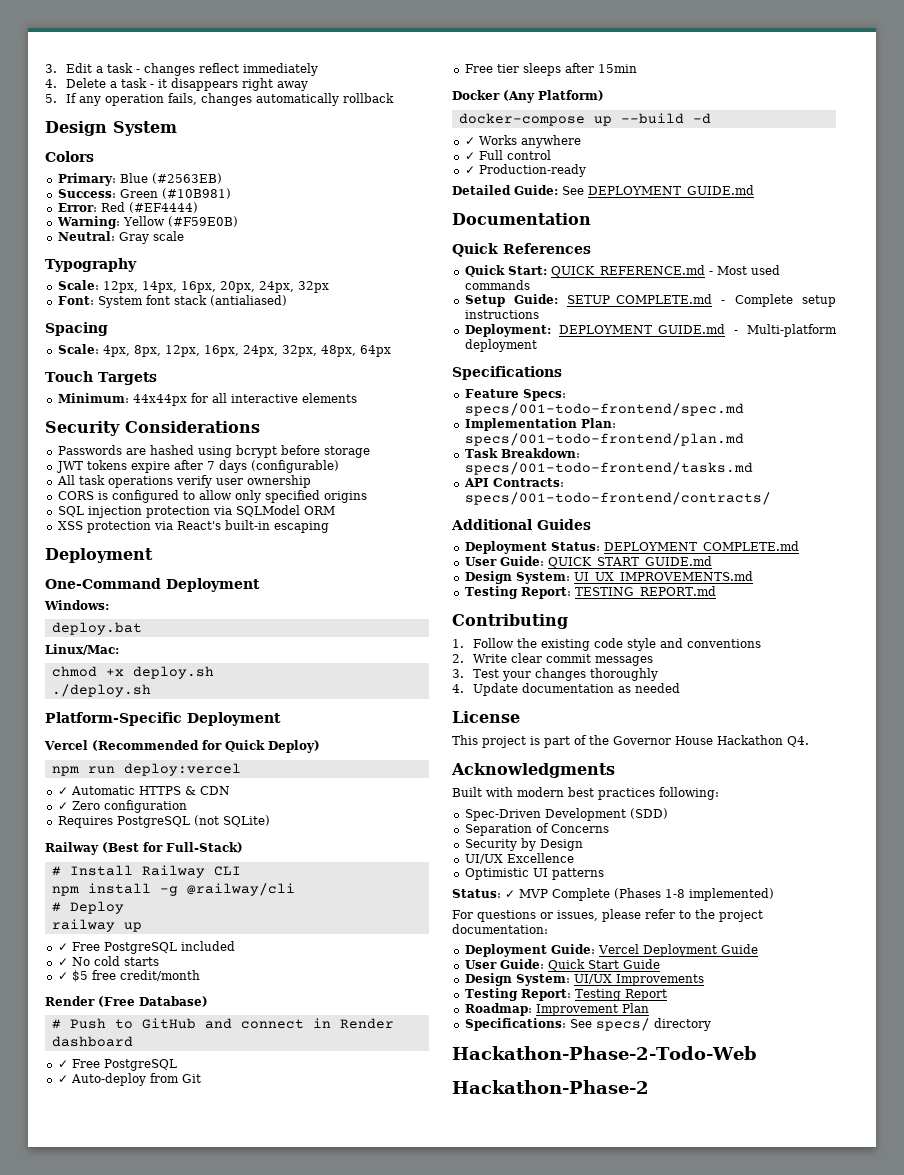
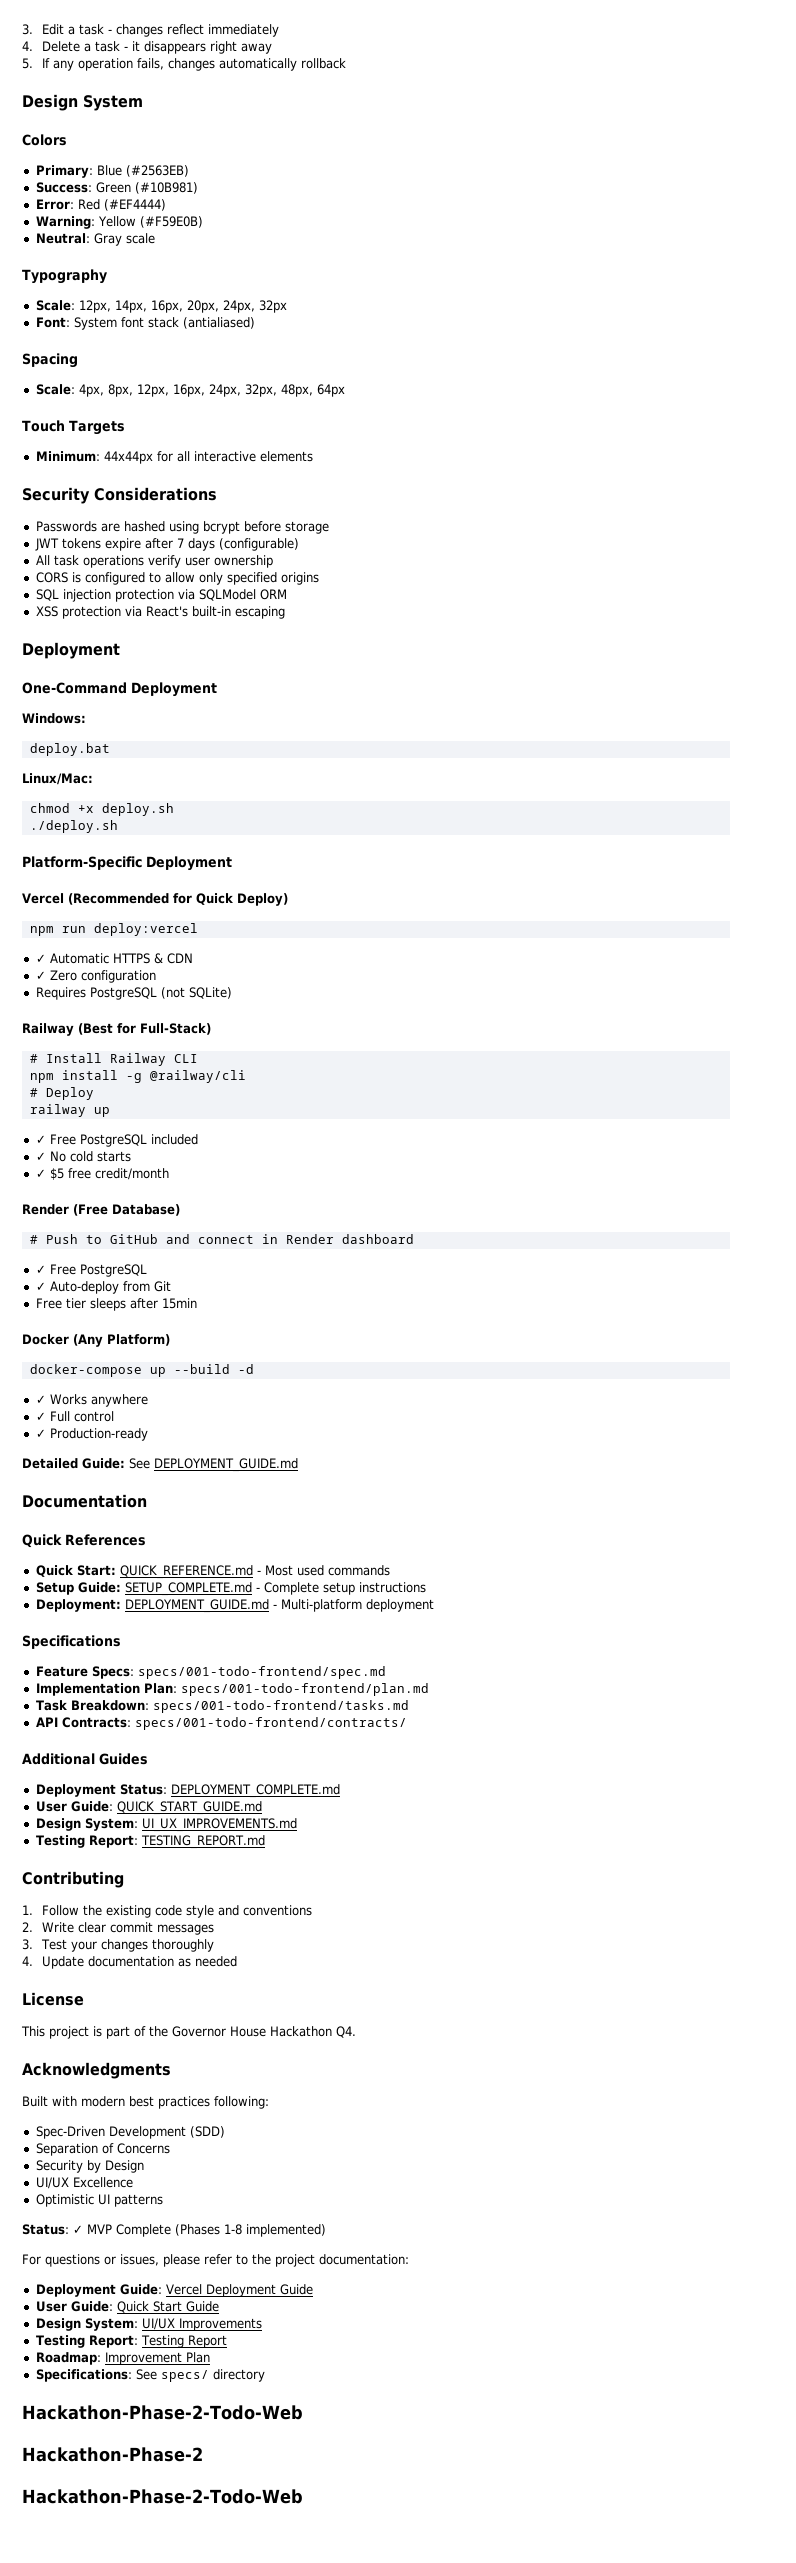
  Hackathon-Phase-2
+ Hackathon-Phase-2-Todo-Web

